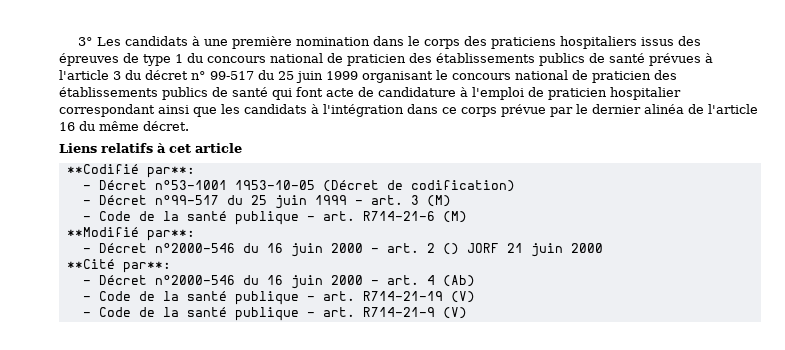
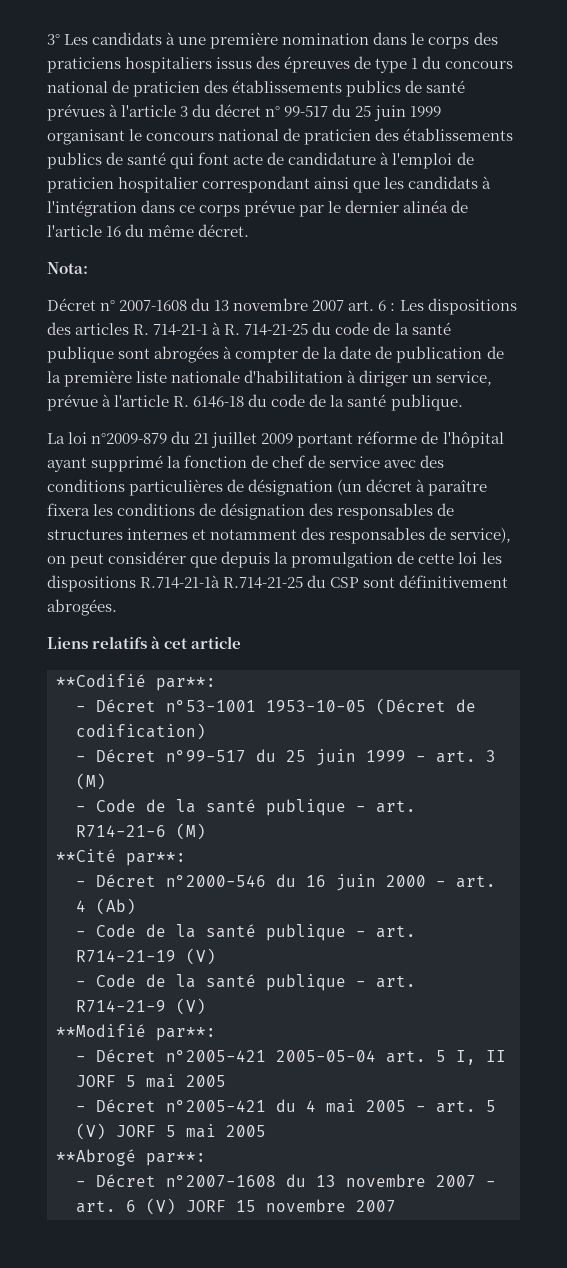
+ Nota:
+ Décret n° 2007-1608 du 13 novembre 2007 art. 6 : Les dispositions des articles R. 714-21-1 à R. 714-21-25 du code de la santé publique sont abrogées à compter de la date de publication de la première liste nationale d'habilitation à diriger un service, prévue à l'article R. 6146-18 du code de la santé publique.
+ La loi n°2009-879 du 21 juillet 2009 portant réforme de l'hôpital ayant supprimé la fonction de chef de service avec des conditions particulières de désignation (un décret à paraître fixera les conditions de désignation des responsables de structures internes et notamment des responsables de service), on peut considérer que depuis la promulgation de cette loi les dispositions R.714-21-1à R.714-21-25 du CSP sont définitivement abrogées.
- **Modifié par**:
- - Décret n°2000-546 du 16 juin 2000 - art. 2 () JORF 21 juin 2000
+ **Modifié par**:
+ - Décret n°2005-421 2005-05-04 art. 5 I, II JORF 5 mai 2005
+ - Décret n°2005-421 du 4 mai 2005 - art. 5 (V) JORF 5 mai 2005
+ **Abrogé par**:
+ - Décret n°2007-1608 du 13 novembre 2007 - art. 6 (V) JORF 15 novembre 2007

